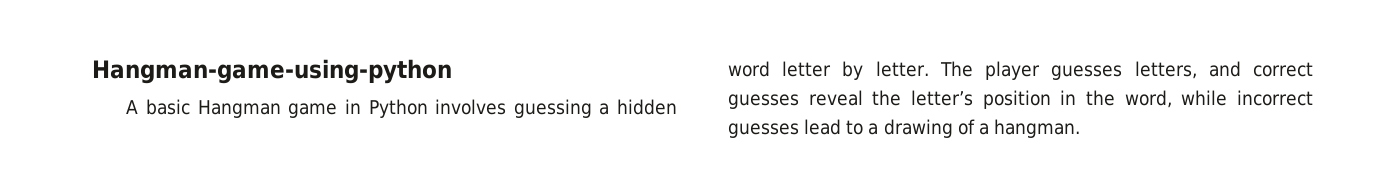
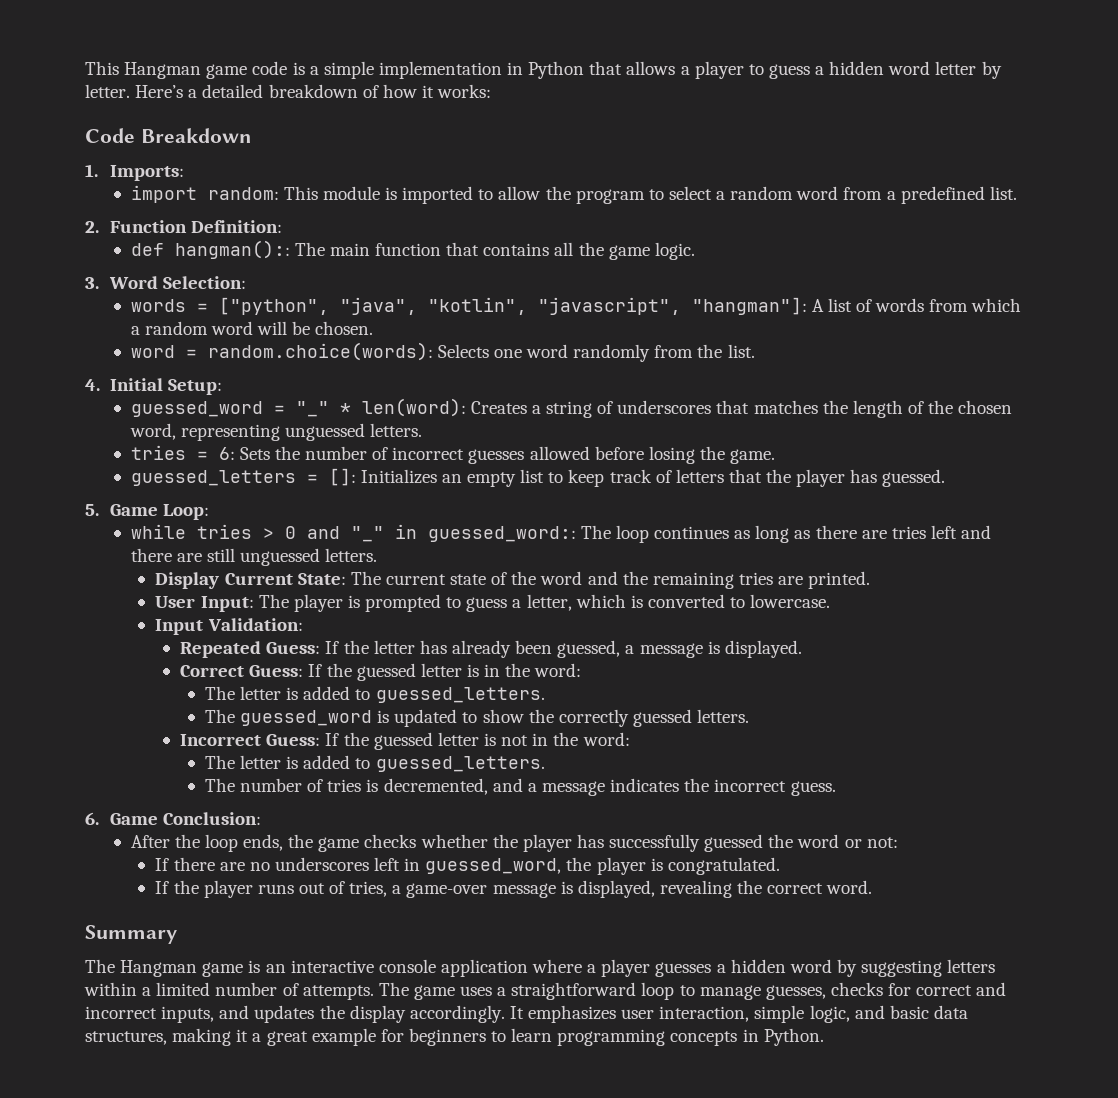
- Hangman-game-using-python
- A basic Hangman game in Python involves guessing a hidden word letter by letter.
+ This Hangman game code is a simple implementation in Python that allows a player to guess a hidden word letter by letter.
- The player guesses letters, and correct guesses reveal the letter’s position in the word, while incorrect guesses lead to a drawing of a hangman.
+ Here’s a detailed breakdown of how it works:
+ Code Breakdown
+ 1. Imports:
+ import random: This module is imported to allow the program to select a random word from a predefined list.
+ 2. Function Definition:
+ def hangman():: The main function that contains all the game logic.
+ 3. Word Selection:
+ words = ["python", "java", "kotlin", "javascript", "hangman"]: A list of words from which a random word will be chosen.
+ word = random.choice(words): Selects one word randomly from the list.
+ 4. Initial Setup:
+ guessed_word = "_" * len(word): Creates a string of underscores that matches the length of the chosen word, representing unguessed letters.
+ tries = 6: Sets the number of incorrect guesses allowed before losing the game.
+ guessed_letters = []: Initializes an empty list to keep track of letters that the player has guessed.
+ 5. Game Loop:
+ while tries > 0 and "_" in guessed_word:: The loop continues as long as there are tries left and there are still unguessed letters.
+ Display Current State: The current state of the word and the remaining tries are printed.
+ User Input: The player is prompted to guess a letter, which is converted to lowercase.
+ Input Validation:
+ Repeated Guess: If the letter has already been guessed, a message is displayed.
+ Correct Guess: If the guessed letter is in the word:
+ The letter is added to guessed_letters.
+ The guessed_word is updated to show the correctly guessed letters.
+ Incorrect Guess: If the guessed letter is not in the word:
+ The letter is added to guessed_letters.
+ The number of tries is decremented, and a message indicates the incorrect guess.
+ 6. Game Conclusion:
+ After the loop ends, the game checks whether the player has successfully guessed the word or not:
+ If there are no underscores left in guessed_word, the player is congratulated.
+ If the player runs out of tries, a game-over message is displayed, revealing the correct word.
+ Summary
+ The Hangman game is an interactive console application where a player guesses a hidden word by suggesting letters within a limited number of attempts. The game uses a straightforward loop to manage guesses, checks for correct and incorrect inputs, and updates the display accordingly. It emphasizes user interaction, simple logic, and basic data structures, making it a great example for beginners to learn programming concepts in Python.

